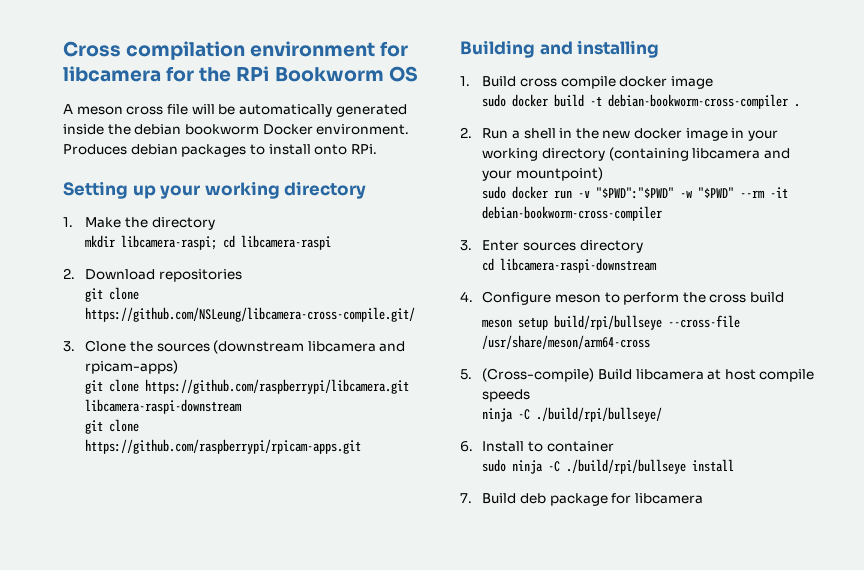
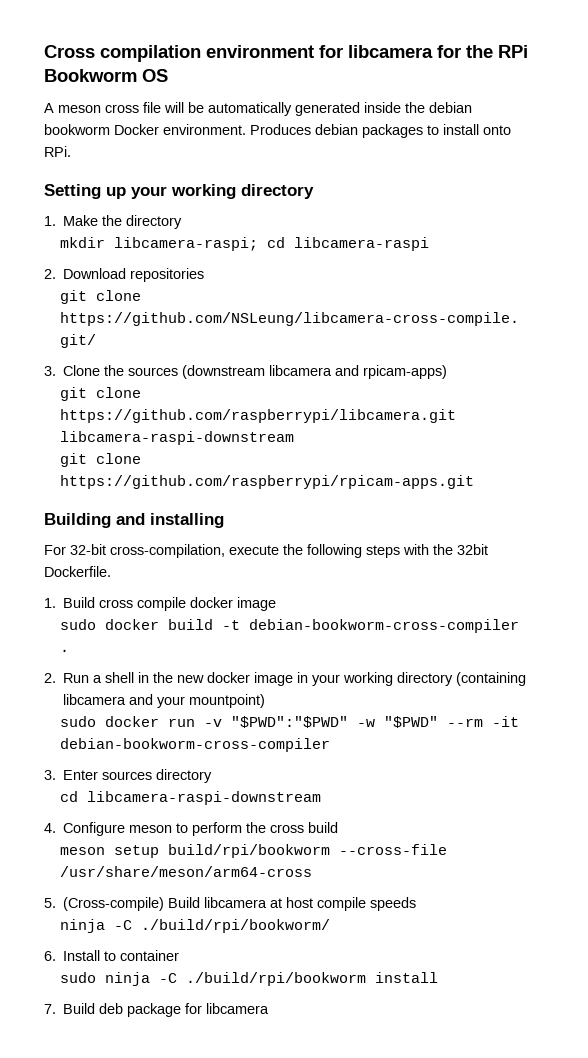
+ For 32-bit cross-compilation, execute the following steps with the 32bit Dockerfile.
- meson setup build/rpi/bullseye --cross-file /usr/share/meson/arm64-cross
+ meson setup build/rpi/bookworm --cross-file /usr/share/meson/arm64-cross
- ninja -C ./build/rpi/bullseye/
+ ninja -C ./build/rpi/bookworm/
- sudo ninja -C ./build/rpi/bullseye install
+ sudo ninja -C ./build/rpi/bookworm install

